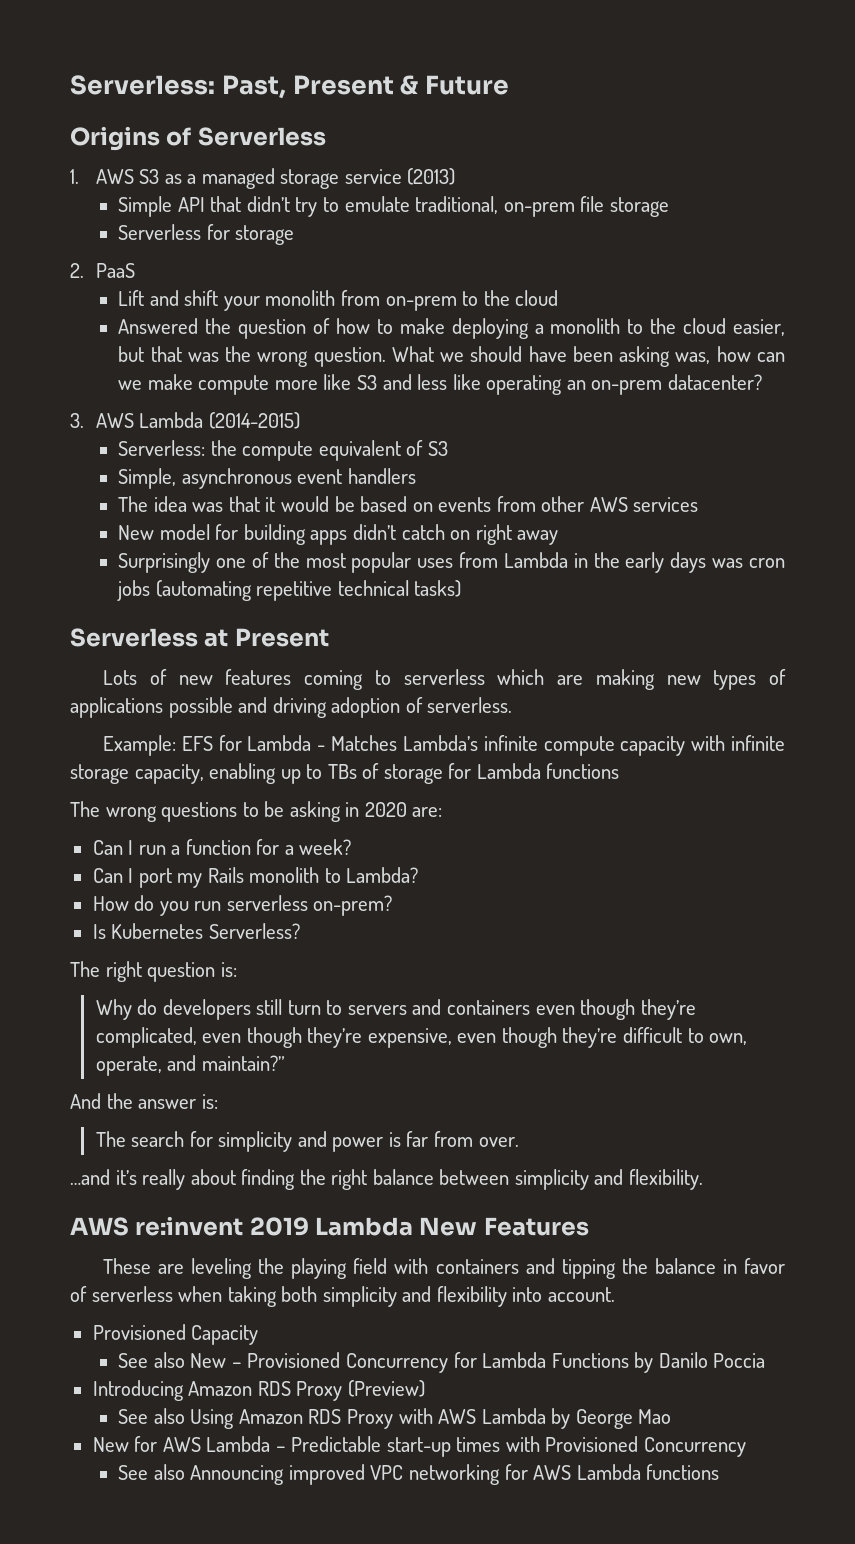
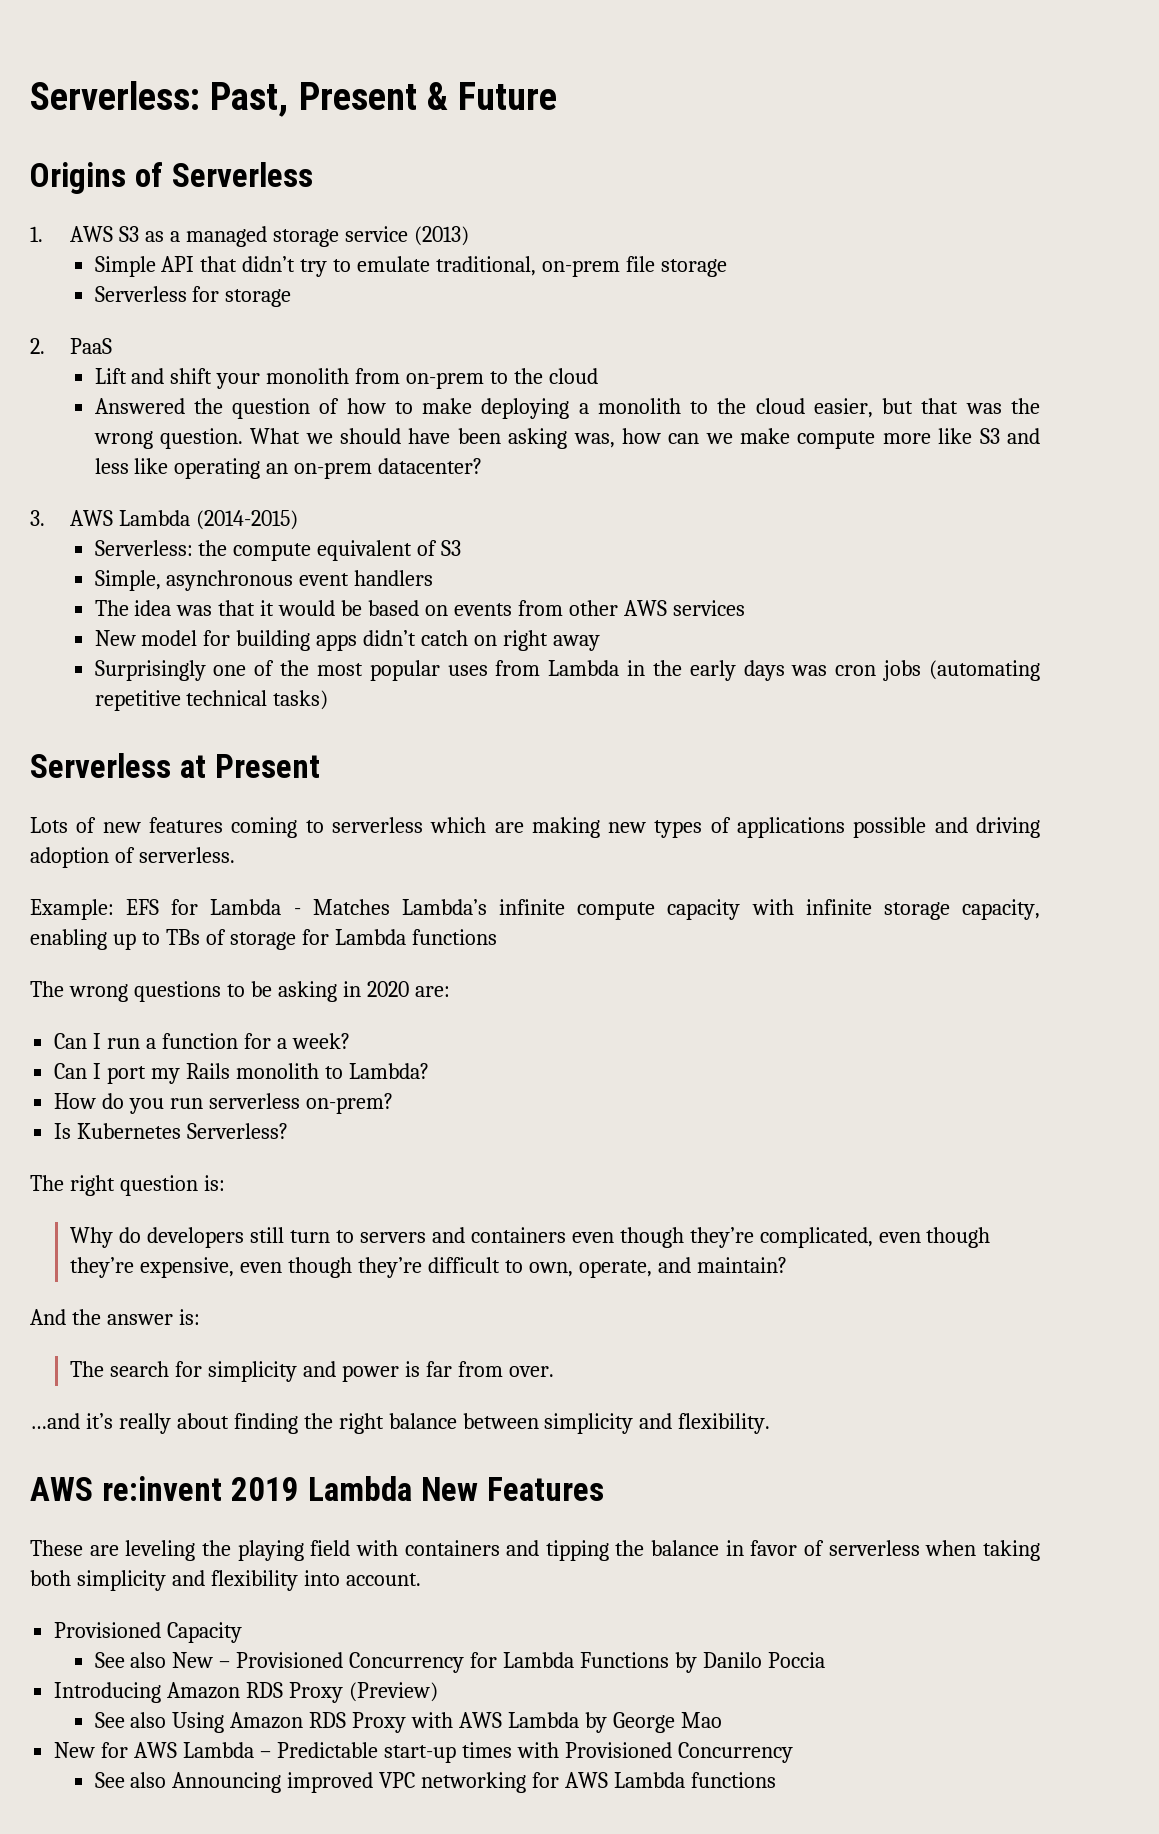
- Why do developers still turn to servers and containers even though they’re complicated, even though they’re expensive, even though they’re difficult to own, operate, and maintain?”
+ Why do developers still turn to servers and containers even though they’re complicated, even though they’re expensive, even though they’re difficult to own, operate, and maintain?

